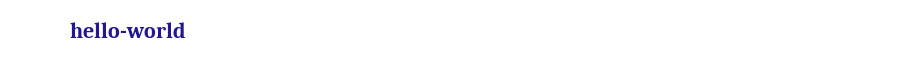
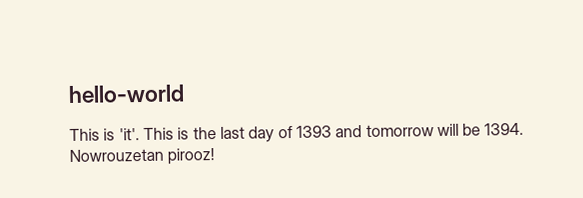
+ This is 'it'. This is the last day of 1393 and tomorrow will be 1394. Nowrouzetan pirooz!

